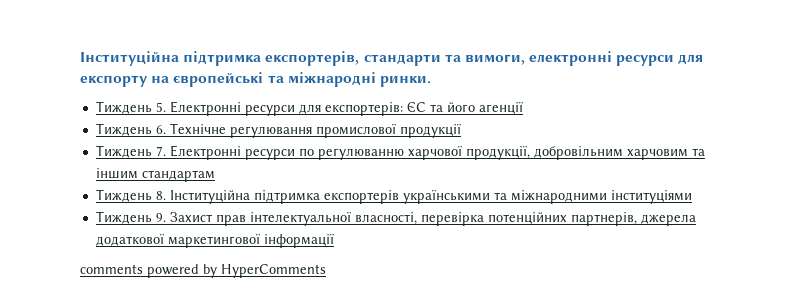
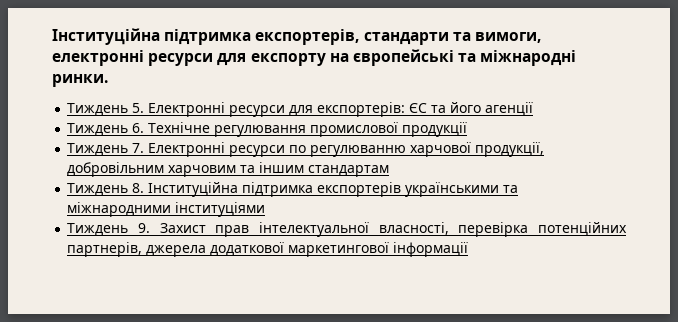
- comments powered by HyperComments

